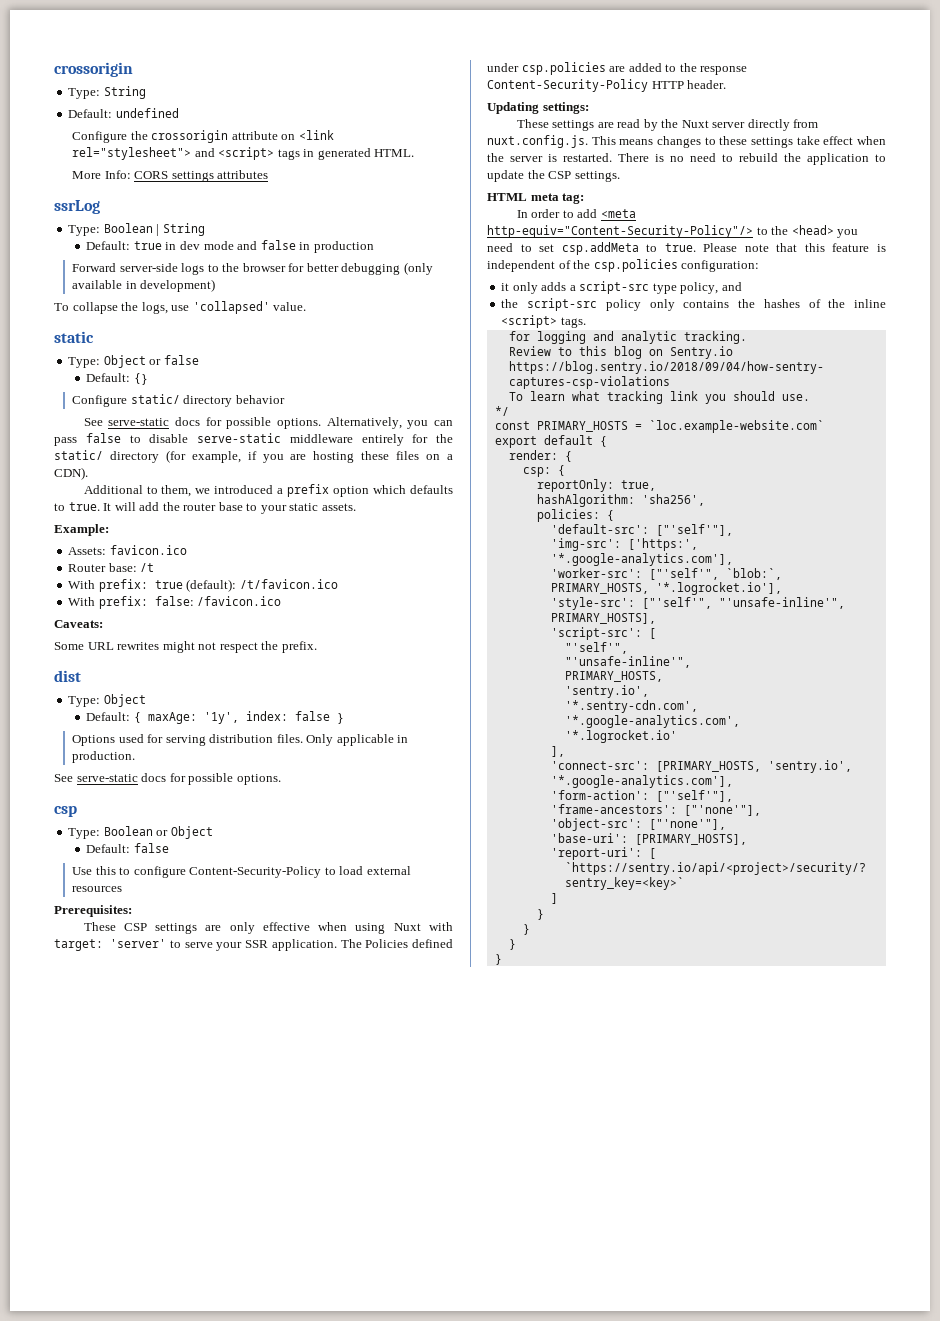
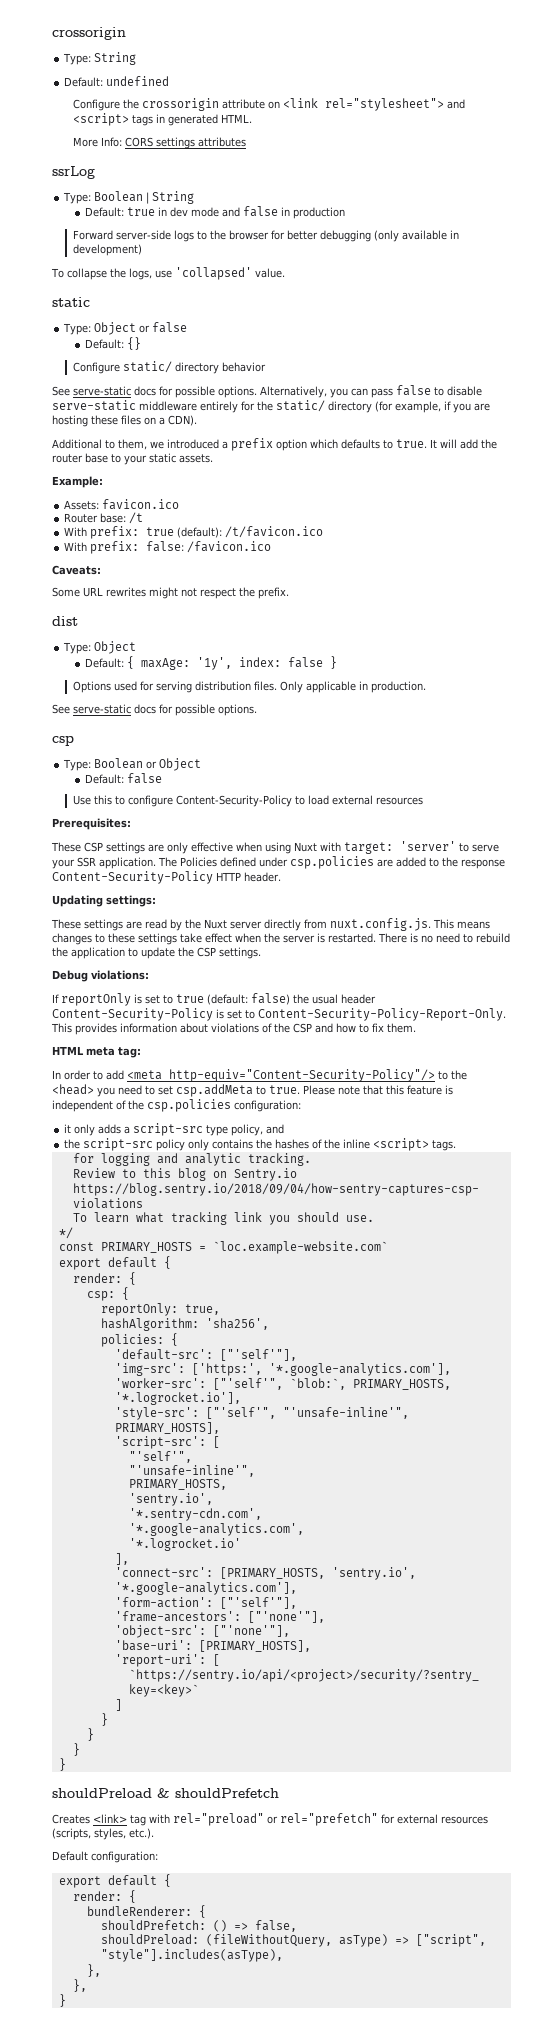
+ Debug violations:
+ If reportOnly is set to true (default: false) the usual header Content-Security-Policy is set to Content-Security-Policy-Report-Only. This provides information about violations of the CSP and how to fix them.
+ shouldPreload & shouldPrefetch
+ Creates <link> tag with rel="preload" or rel="prefetch" for external resources (scripts, styles, etc.).
+ Default configuration:
+ export default {
+ render: {
+ bundleRenderer: {
+ shouldPrefetch: () => false,
+ shouldPreload: (fileWithoutQuery, asType) => ["script", "style"].includes(asType),
+ },
+ },
+ }

